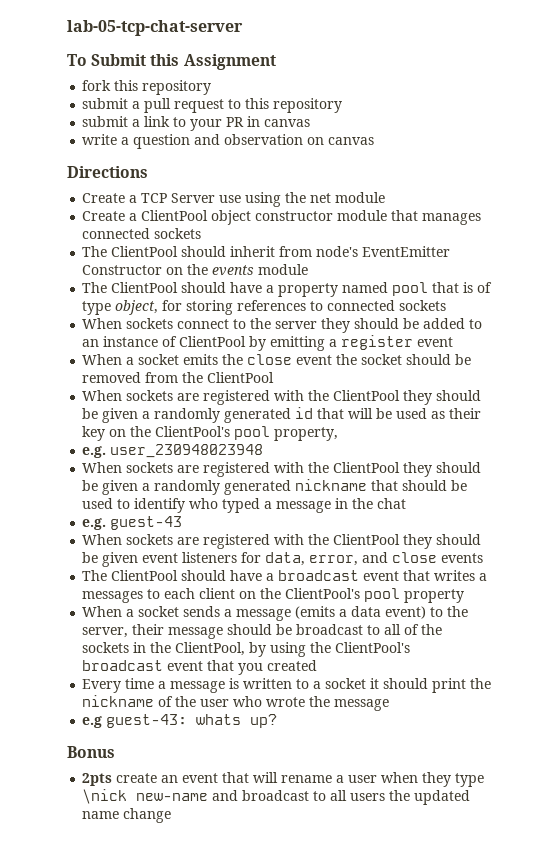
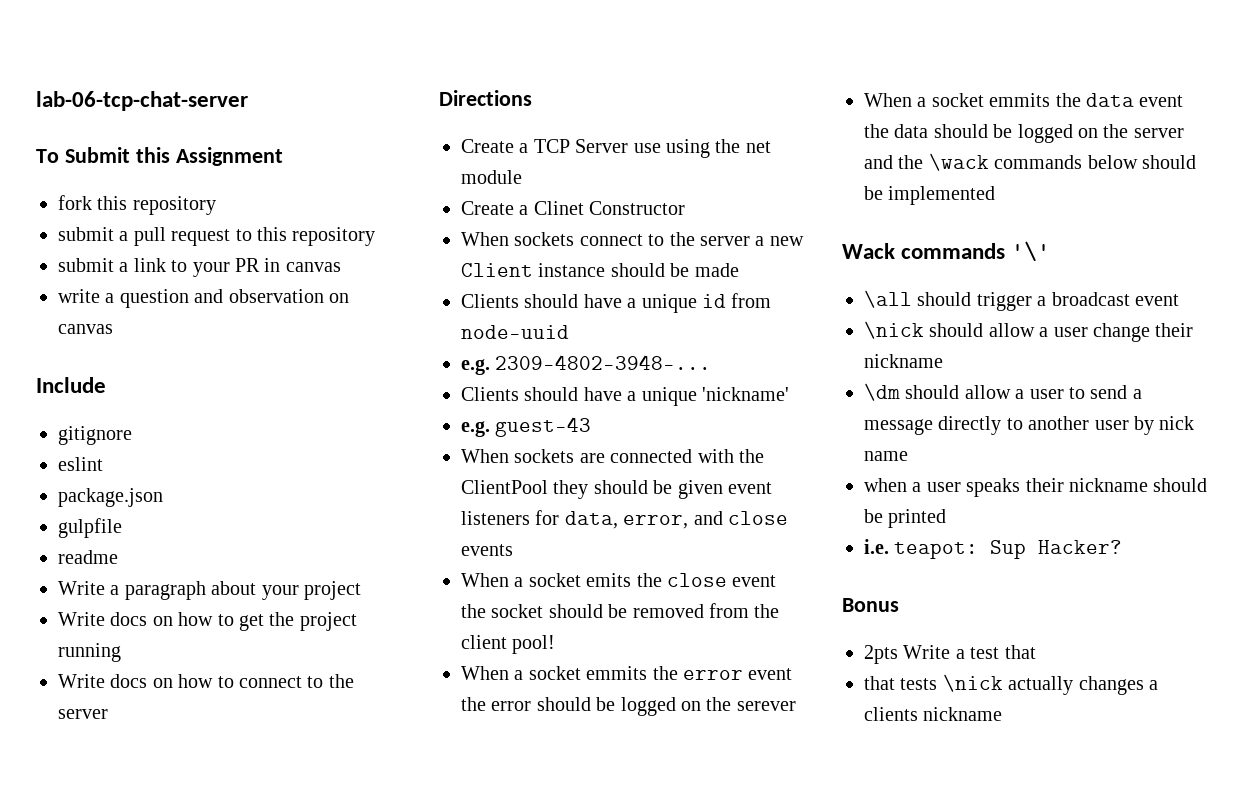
- lab-05-tcp-chat-server
+ lab-06-tcp-chat-server
+ Include
+ gitignore
+ eslint
+ package.json
+ gulpfile
+ readme
+ Write a paragraph about your project
+ Write docs on how to get the project running
+ Write docs on how to connect to the server
- Create a ClientPool object constructor module that manages connected sockets
- The ClientPool should inherit from node's EventEmitter Constructor on the events module
- The ClientPool should have a property named pool that is of type object, for storing references to connected sockets
+ Create a Clinet Constructor
- When sockets connect to the server they should be added to an instance of ClientPool by emitting a register event
- When a socket emits the close event the socket should be removed from the ClientPool
- When sockets are registered with the ClientPool they should be given a randomly generated id that will be used as their key on the ClientPool's pool property,
- e.g. user_230948023948
- When sockets are registered with the ClientPool they should be given a randomly generated nickname that should be used to identify who typed a message in the chat
+ When sockets connect to the server a new Client instance should be made
+ Clients should have a unique id from node-uuid
+ e.g. 2309-4802-3948-...
+ Clients should have a unique 'nickname'
- When sockets are registered with the ClientPool they should be given event listeners for data, error, and close events
+ When sockets are connected with the ClientPool they should be given event listeners for data, error, and close events
- The ClientPool should have a broadcast event that writes a messages to each client on the ClientPool's pool property
- When a socket sends a message (emits a data event) to the server, their message should be broadcast to all of the sockets in the ClientPool, by using the ClientPool's broadcast event that you created
- Every time a message is written to a socket it should print the nickname of the user who wrote the message
- e.g guest-43: whats up?
+ When a socket emits the close event the socket should be removed from the client pool!
+ When a socket emmits the error event the error should be logged on the serever
+ When a socket emmits the data event the data should be logged on the server and the \wack commands below should be implemented
+ Wack commands '\'
+ \all should trigger a broadcast event
+ \nick should allow a user change their nickname
+ \dm should allow a user to send a message directly to another user by nick name
+ when a user speaks their nickname should be printed
+ i.e. teapot: Sup Hacker?
  Bonus
- 2pts create an event that will rename a user when they type \nick new-name and broadcast to all users the updated name change
+ 2pts Write a test that
+ that tests \nick actually changes a clients nickname

